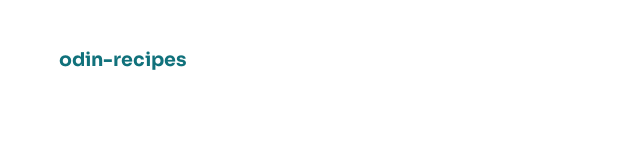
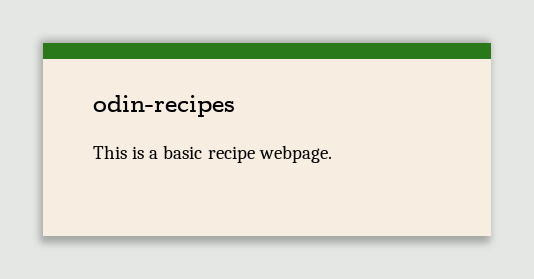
+ This is a basic recipe webpage.

